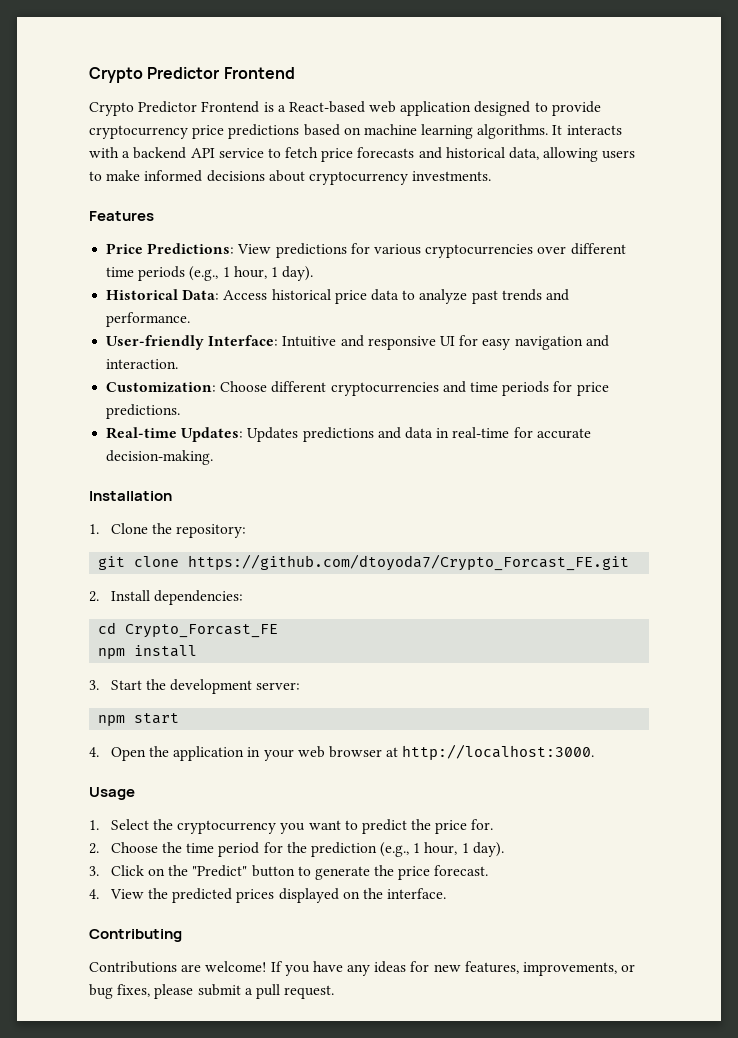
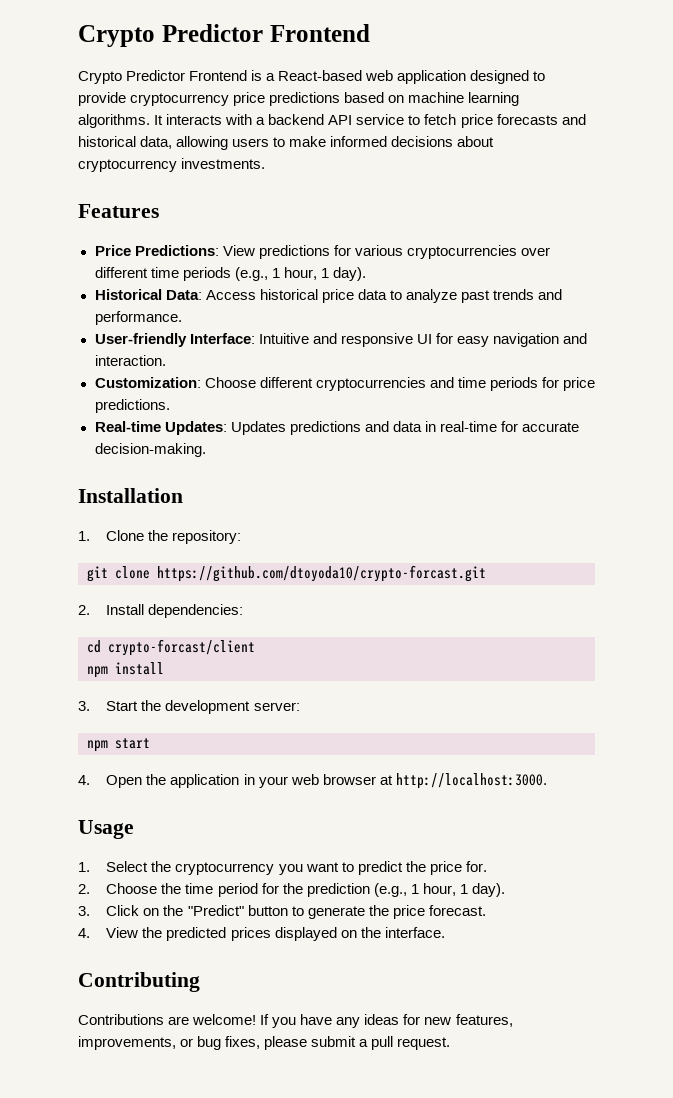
- git clone https://github.com/dtoyoda7/Crypto_Forcast_FE.git
+ git clone https://github.com/dtoyoda10/crypto-forcast.git
- cd Crypto_Forcast_FE
+ cd crypto-forcast/client

